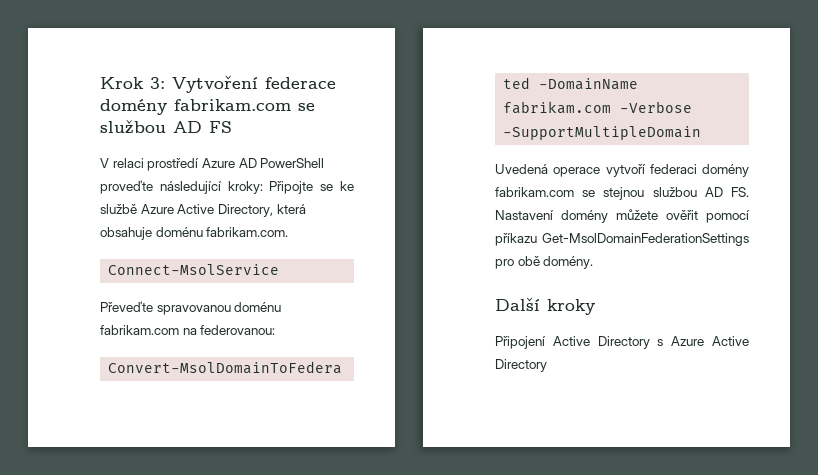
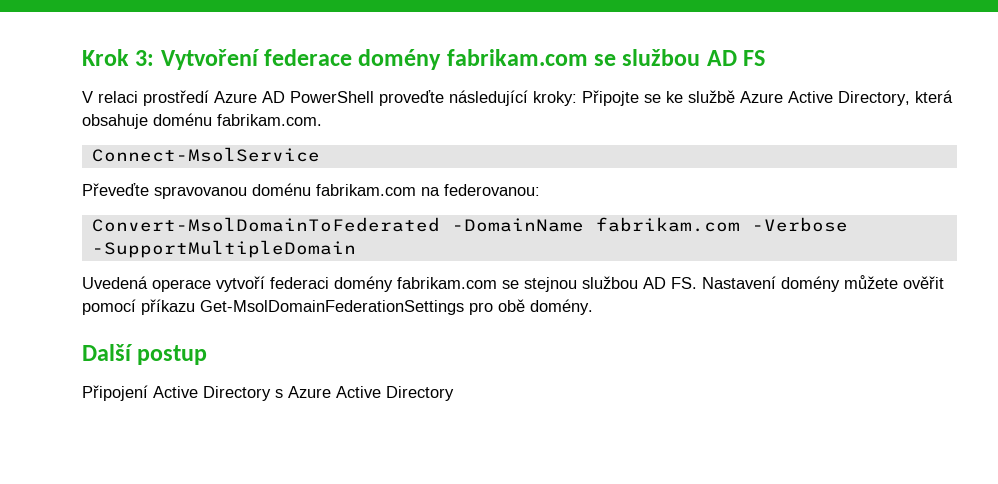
- Další kroky
+ Další postup

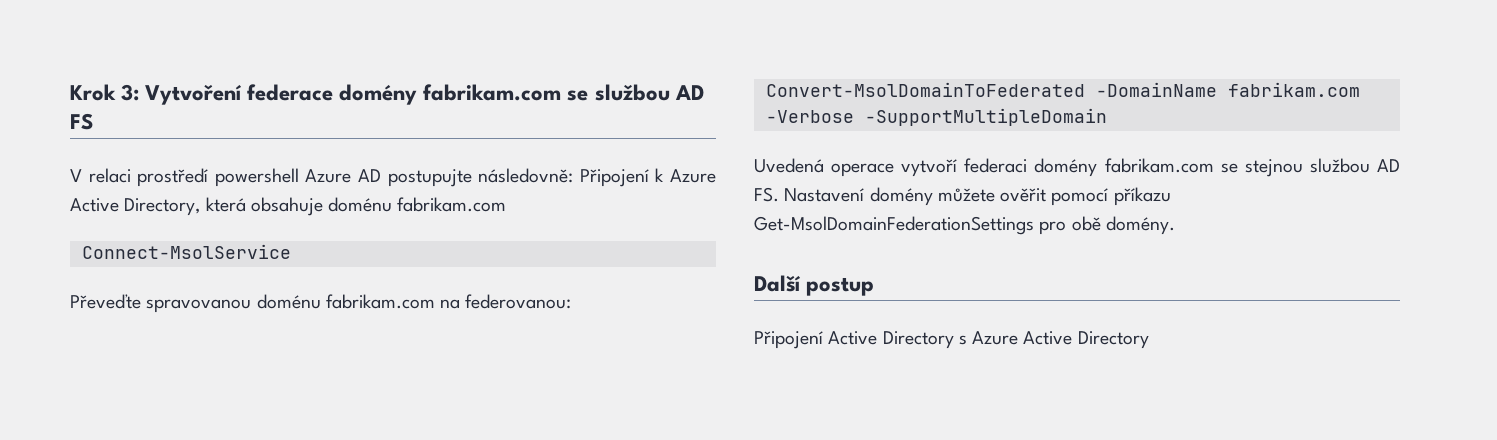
- V relaci prostředí Azure AD PowerShell proveďte následující kroky: Připojte se ke službě Azure Active Directory, která obsahuje doménu fabrikam.com.
+ V relaci prostředí powershell Azure AD postupujte následovně: Připojení k Azure Active Directory, která obsahuje doménu fabrikam.com

